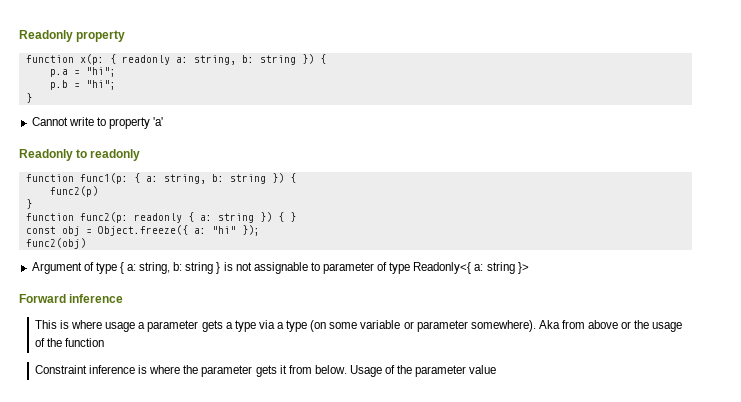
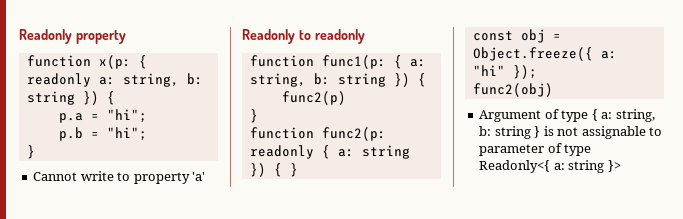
- Forward inference
- This is where usage a parameter gets a type via a type (on some variable or parameter somewhere). Aka from above or the usage of the function
- Constraint inference is where the parameter gets it from below. Usage of the parameter value

